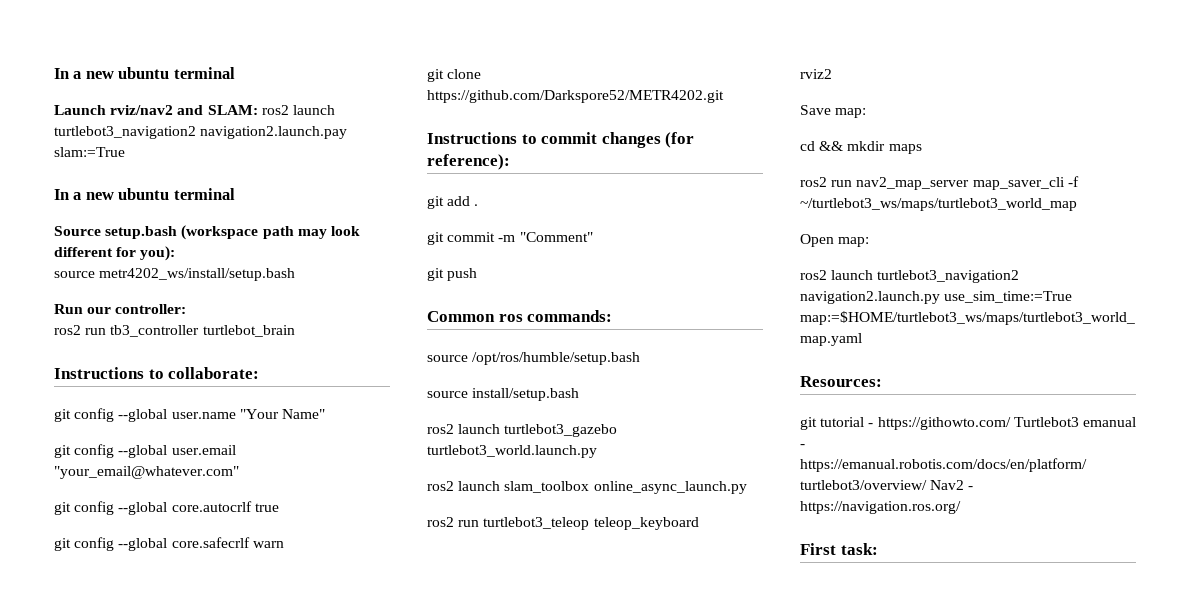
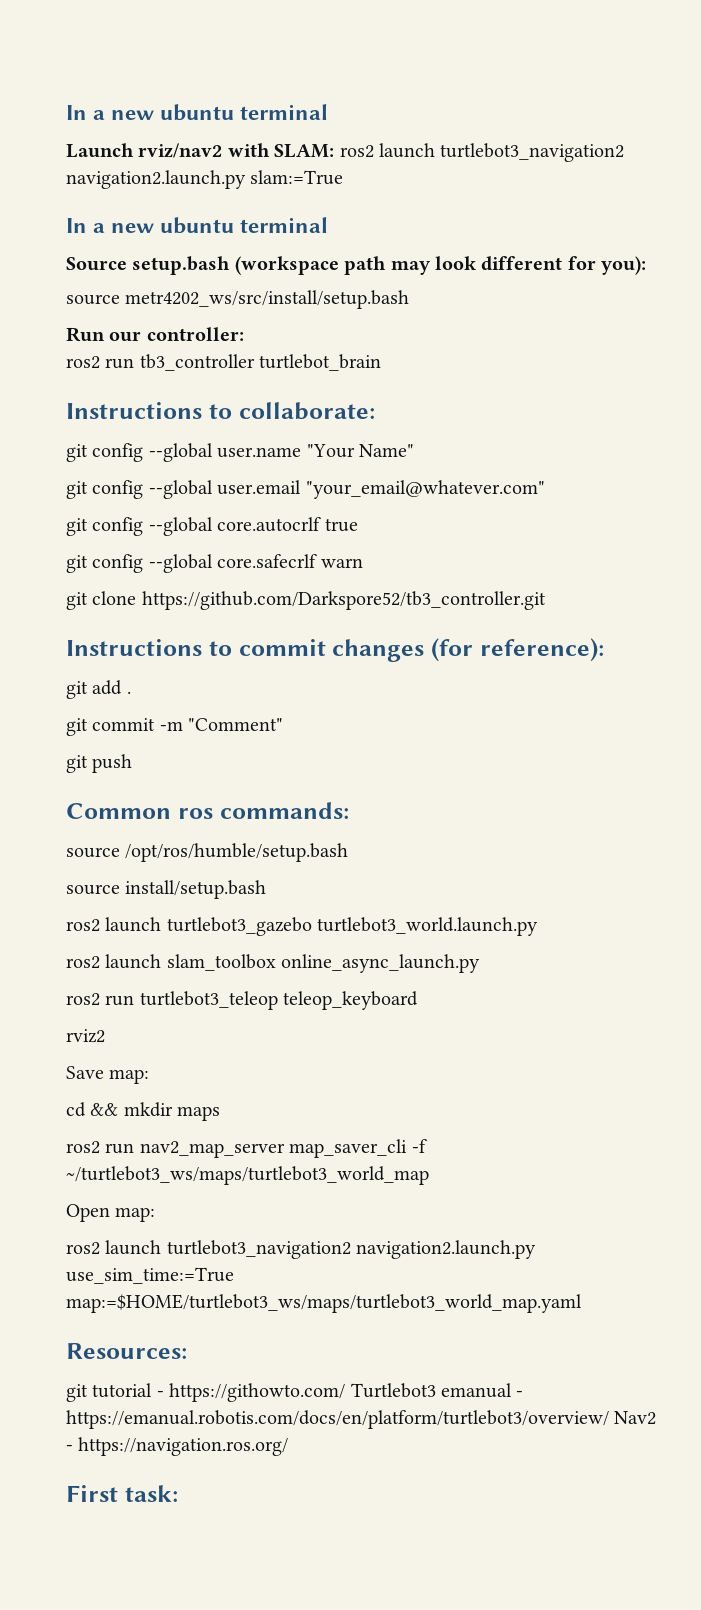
- Launch rviz/nav2 and SLAM: ros2 launch turtlebot3_navigation2 navigation2.launch.pay slam:=True
+ Launch rviz/nav2 with SLAM: ros2 launch turtlebot3_navigation2 navigation2.launch.py slam:=True
- source metr4202_ws/install/setup.bash
+ source metr4202_ws/src/install/setup.bash
- git clone https://github.com/Darkspore52/METR4202.git
+ git clone https://github.com/Darkspore52/tb3_controller.git

